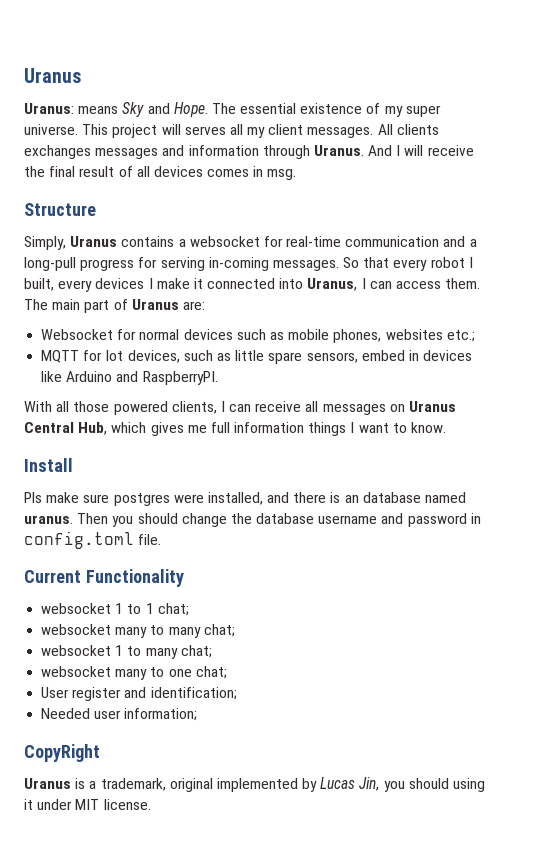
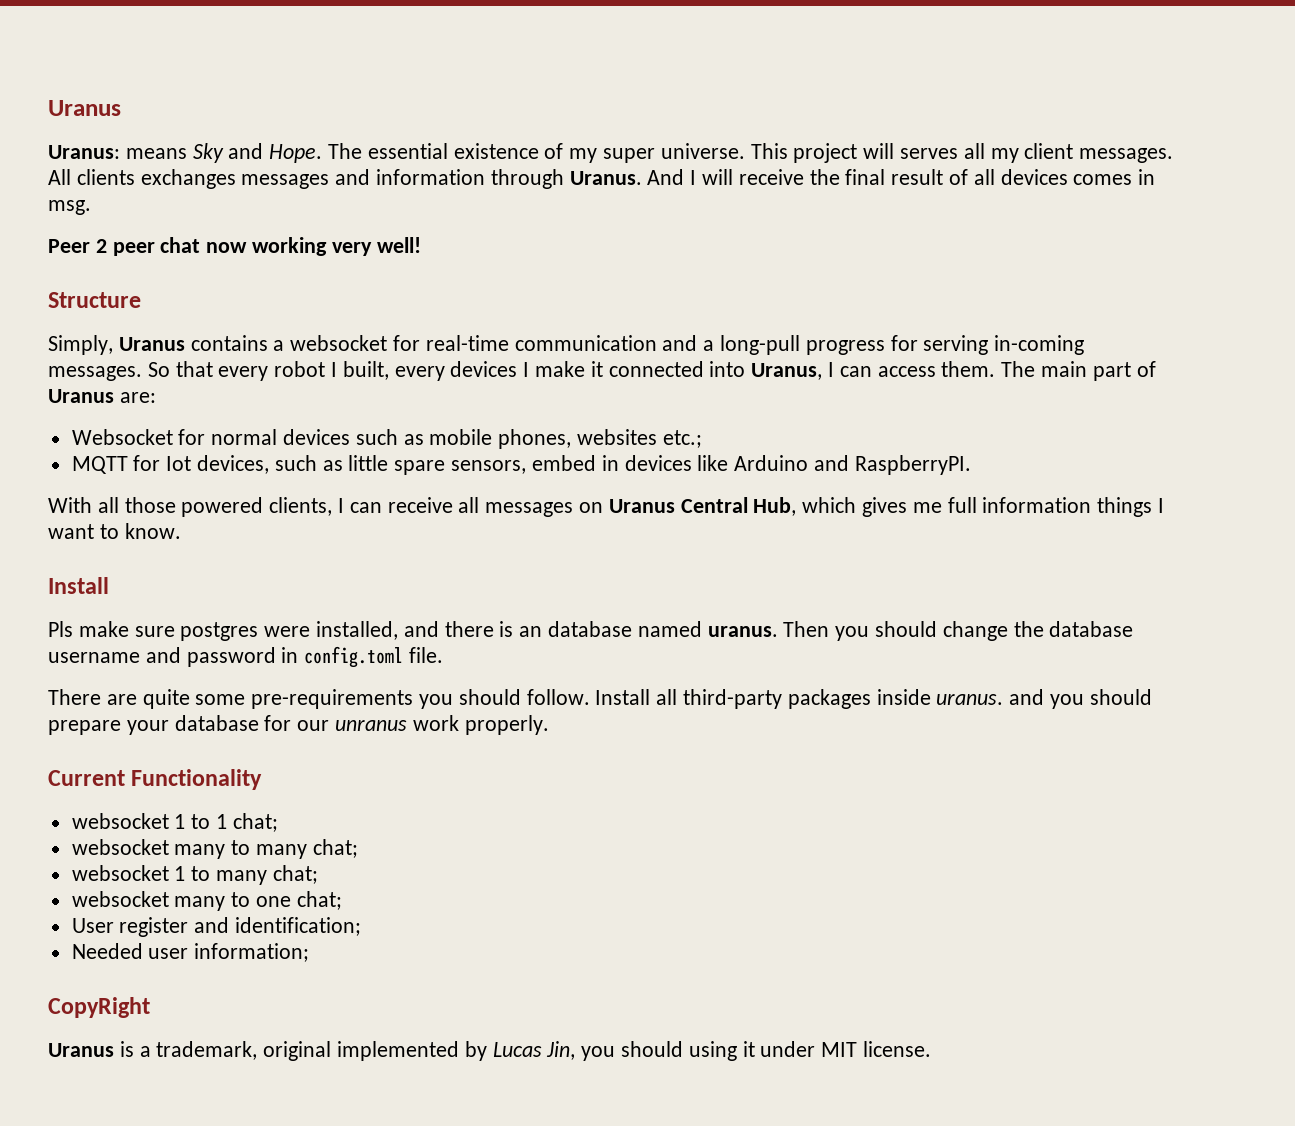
+ Peer 2 peer chat now working very well!
+ There are quite some pre-requirements you should follow. Install all third-party packages inside uranus. and you should prepare your database for our unranus work properly.

